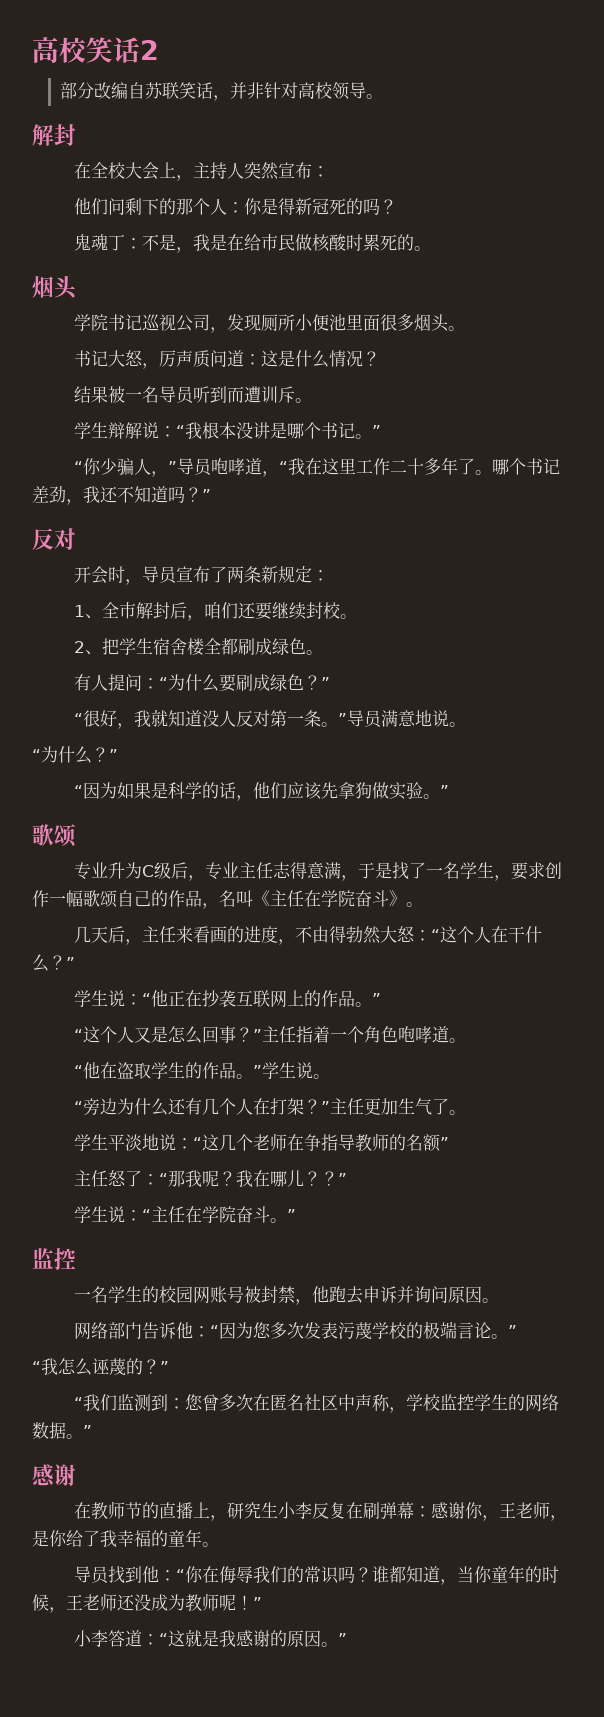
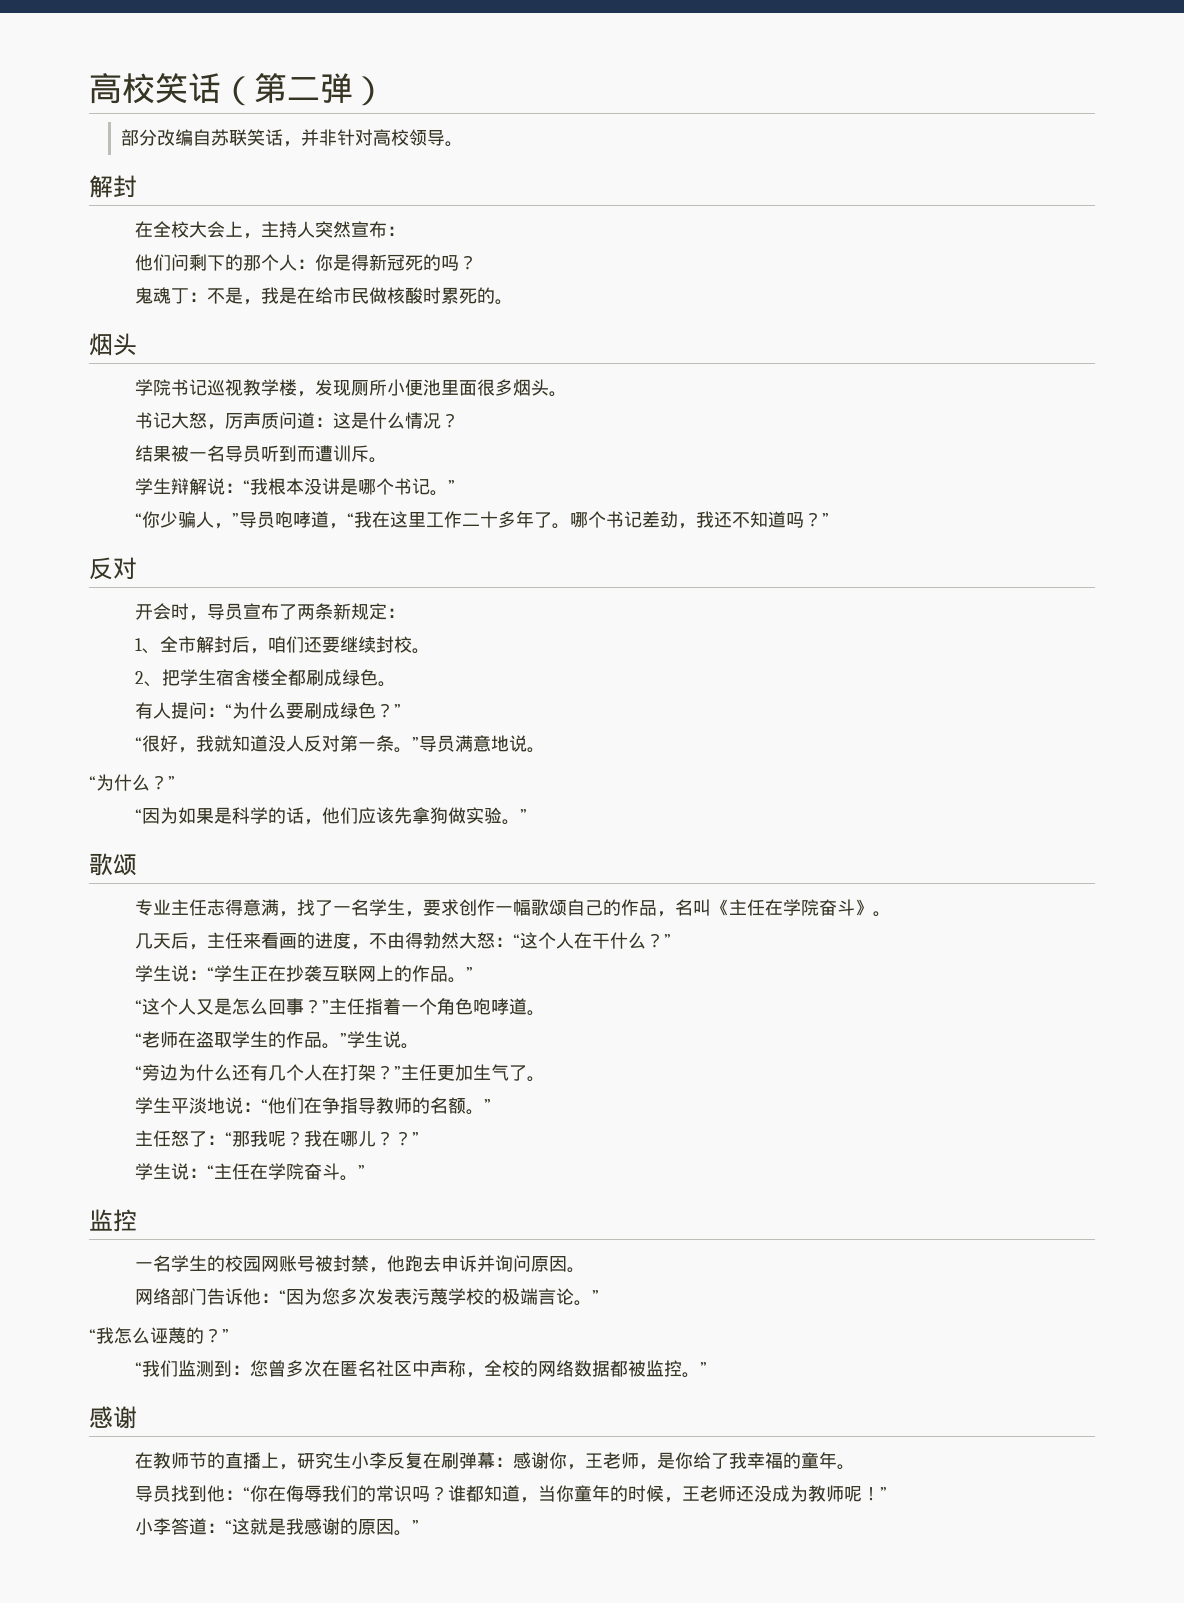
- 高校笑话2
+ 高校笑话（第二弹）
- 学院书记巡视公司，发现厕所小便池里面很多烟头。
+ 学院书记巡视教学楼，发现厕所小便池里面很多烟头。
- 专业升为C级后，专业主任志得意满，于是找了一名学生，要求创作一幅歌颂自己的作品，名叫《主任在学院奋斗》。
+ 专业主任志得意满，找了一名学生，要求创作一幅歌颂自己的作品，名叫《主任在学院奋斗》。
- 学生说：“他正在抄袭互联网上的作品。”
+ 学生说：“学生正在抄袭互联网上的作品。”
- “他在盗取学生的作品。”学生说。
+ “老师在盗取学生的作品。”学生说。
- 学生平淡地说：“这几个老师在争指导教师的名额”
+ 学生平淡地说：“他们在争指导教师的名额。”
- “我们监测到：您曾多次在匿名社区中声称，学校监控学生的网络数据。”
+ “我们监测到：您曾多次在匿名社区中声称，全校的网络数据都被监控。”

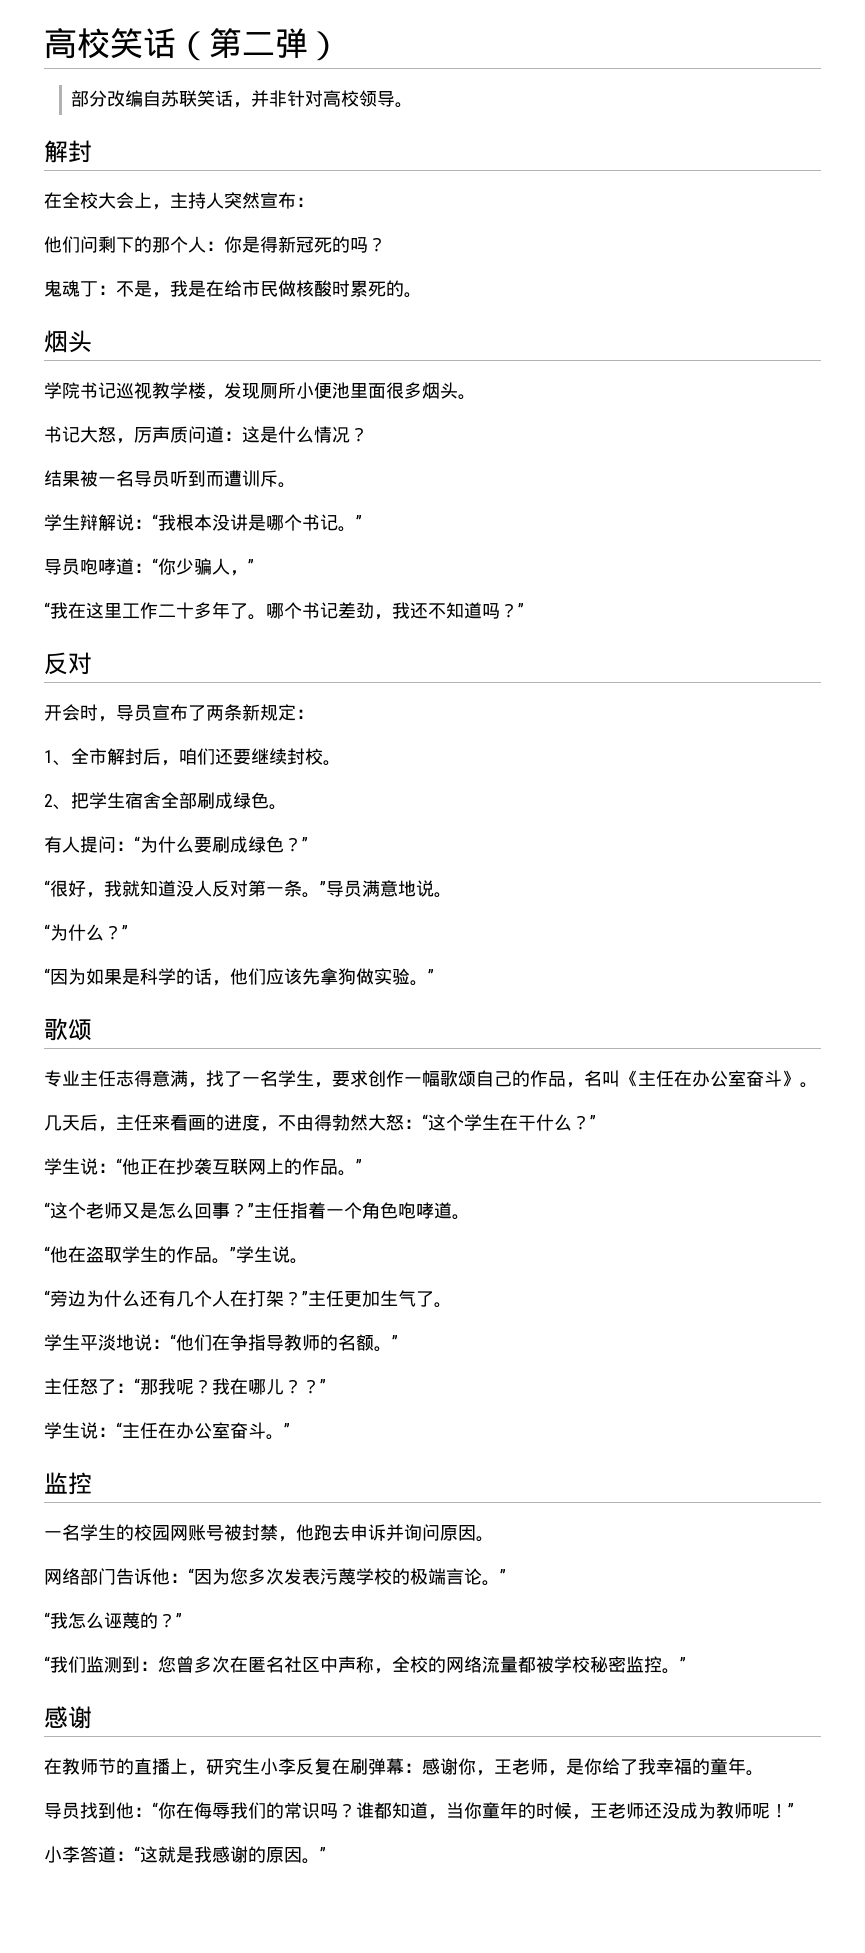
- “你少骗人，”导员咆哮道，“我在这里工作二十多年了。
+ 导员咆哮道：“你少骗人，”
+ “我在这里工作二十多年了。
- 2、把学生宿舍楼全都刷成绿色。
+ 2、把学生宿舍全部刷成绿色。
- 专业主任志得意满，找了一名学生，要求创作一幅歌颂自己的作品，名叫《主任在学院奋斗》。
+ 专业主任志得意满，找了一名学生，要求创作一幅歌颂自己的作品，名叫《主任在办公室奋斗》。
- 几天后，主任来看画的进度，不由得勃然大怒：“这个人在干什么？”
+ 几天后，主任来看画的进度，不由得勃然大怒：“这个学生在干什么？”
- 学生说：“学生正在抄袭互联网上的作品。”
+ 学生说：“他正在抄袭互联网上的作品。”
- “这个人又是怎么回事？”主任指着一个角色咆哮道。
+ “这个老师又是怎么回事？”主任指着一个角色咆哮道。
- “老师在盗取学生的作品。”学生说。
+ “他在盗取学生的作品。”学生说。
- 学生说：“主任在学院奋斗。”
+ 学生说：“主任在办公室奋斗。”
- “我们监测到：您曾多次在匿名社区中声称，全校的网络数据都被监控。”
+ “我们监测到：您曾多次在匿名社区中声称，全校的网络流量都被学校秘密监控。”

